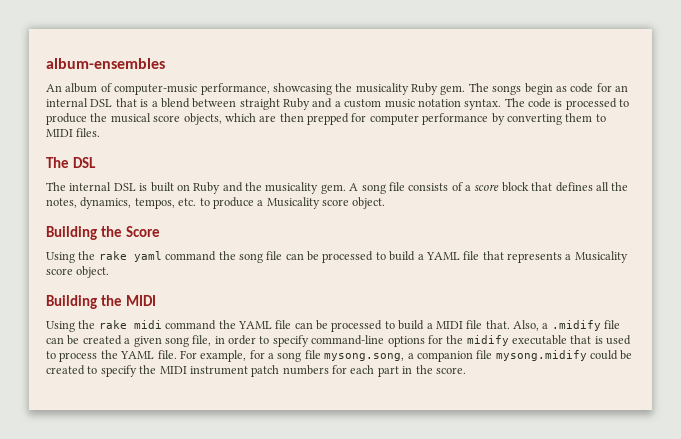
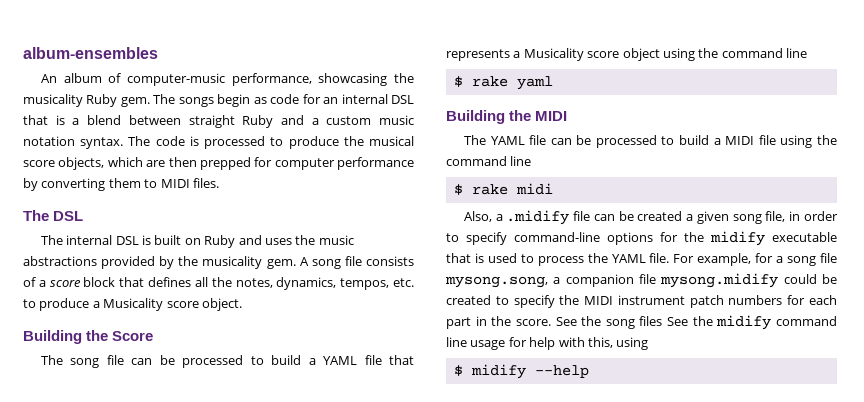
- The internal DSL is built on Ruby and the musicality gem.
+ The internal DSL is built on Ruby and uses the music abstractions provided by the musicality gem.
- Using the rake yaml command the song file can be processed to build a YAML file that represents a Musicality score object.
+ The song file can be processed to build a YAML file that represents a Musicality score object using the command line
+ $ rake yaml
  Building the MIDI
- Using the rake midi command the YAML file can be processed to build a MIDI file that. Also, a .midify file can be created a given song file, in order to specify command-line options for the midify executable that is used to process the YAML file.
+ The YAML file can be processed to build a MIDI file using the command line
+ $ rake midi
+ Also, a .midify file can be created a given song file, in order to specify command-line options for the midify executable that is used to process the YAML file.
+ See the song files See the midify command line usage for help with this, using
+ $ midify --help

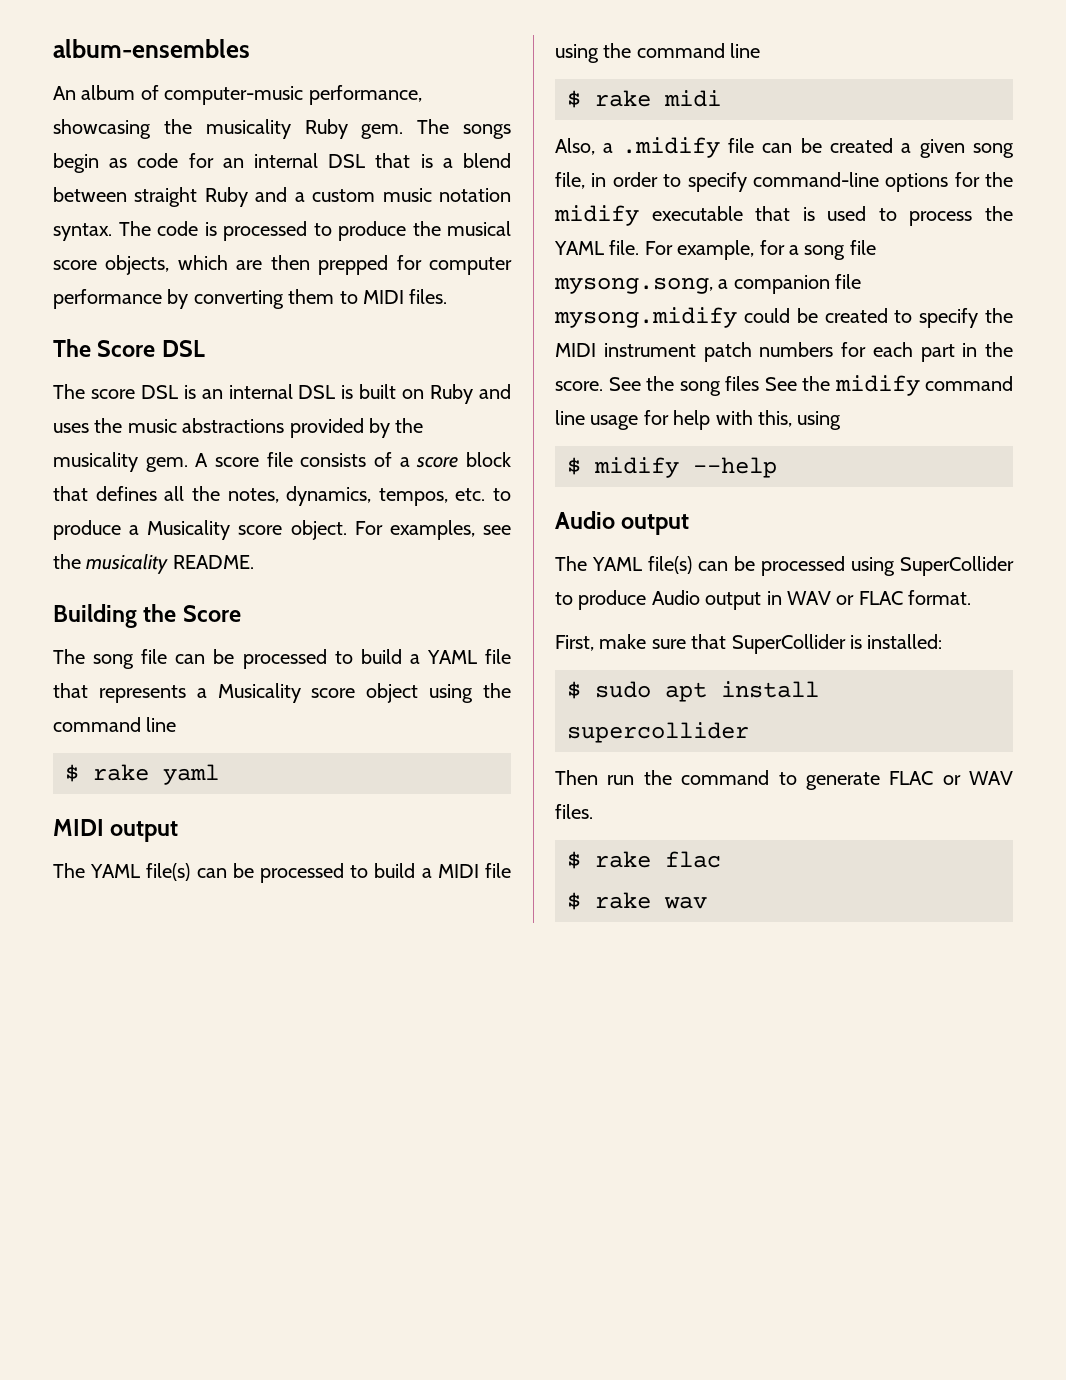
- The DSL
+ The Score DSL
- The internal DSL is built on Ruby and uses the music abstractions provided by the musicality gem.
+ The score DSL is an internal DSL is built on Ruby and uses the music abstractions provided by the musicality gem.
- A song file consists of a score block that defines all the notes, dynamics, tempos, etc. to produce a Musicality score object.
+ A score file consists of a score block that defines all the notes, dynamics, tempos, etc. to produce a Musicality score object. For examples, see the musicality README.
- Building the MIDI
- The YAML file can be processed to build a MIDI file using the command line
+ MIDI output
+ The YAML file(s) can be processed to build a MIDI file using the command line
  $ midify --help
+ Audio output
+ The YAML file(s) can be processed using SuperCollider to produce Audio output in WAV or FLAC format.
+ First, make sure that SuperCollider is installed:
+ $ sudo apt install supercollider
+ Then run the command to generate FLAC or WAV files.
+ $ rake flac
+ $ rake wav

